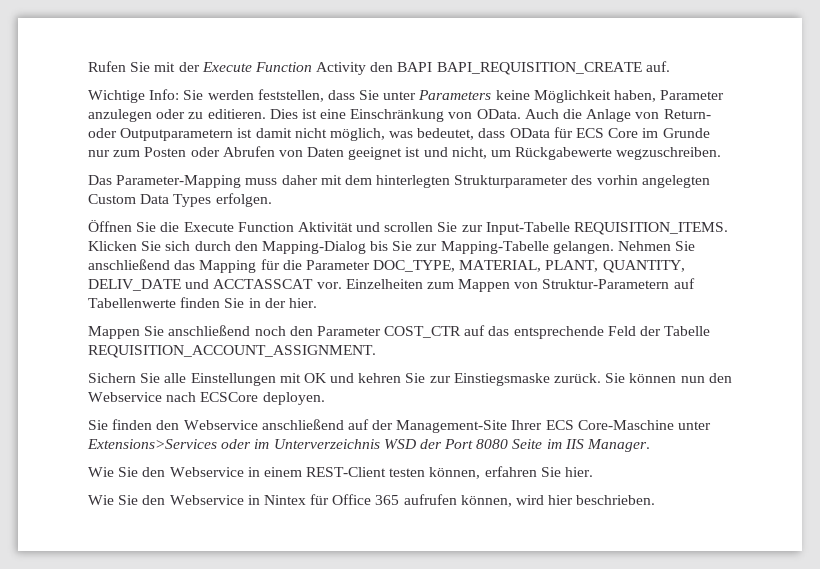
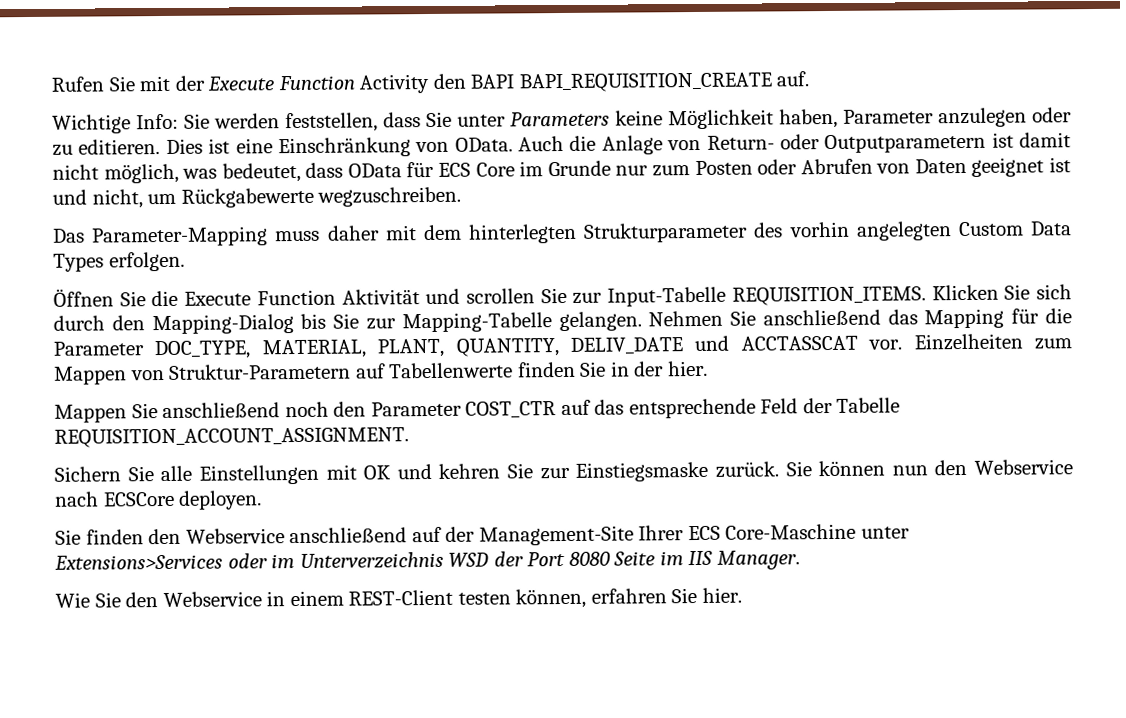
- Wie Sie den Webservice in Nintex für Office 365 aufrufen können, wird hier beschrieben.

